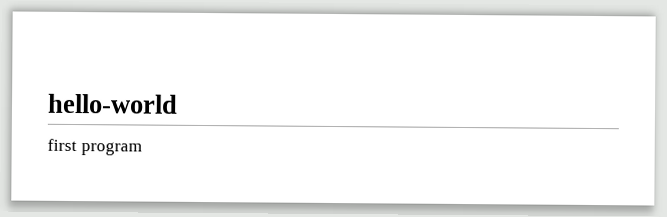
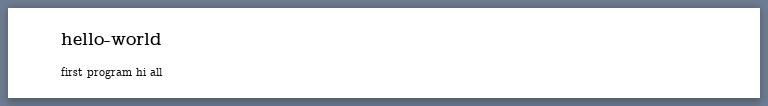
- first program
+ first program hi all

